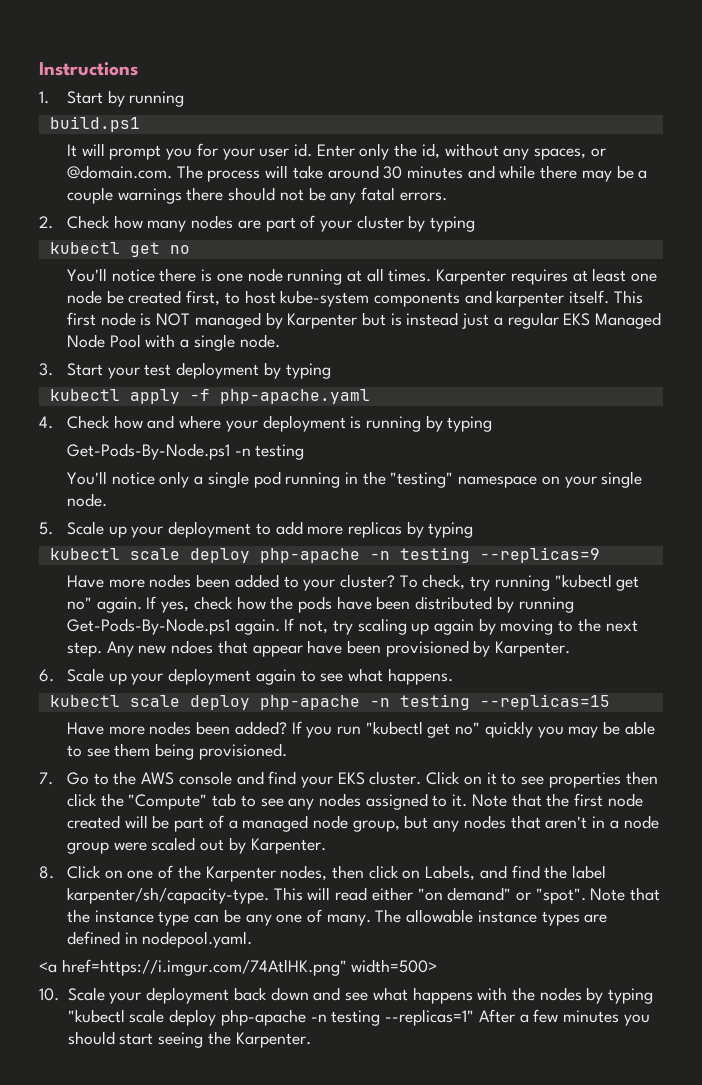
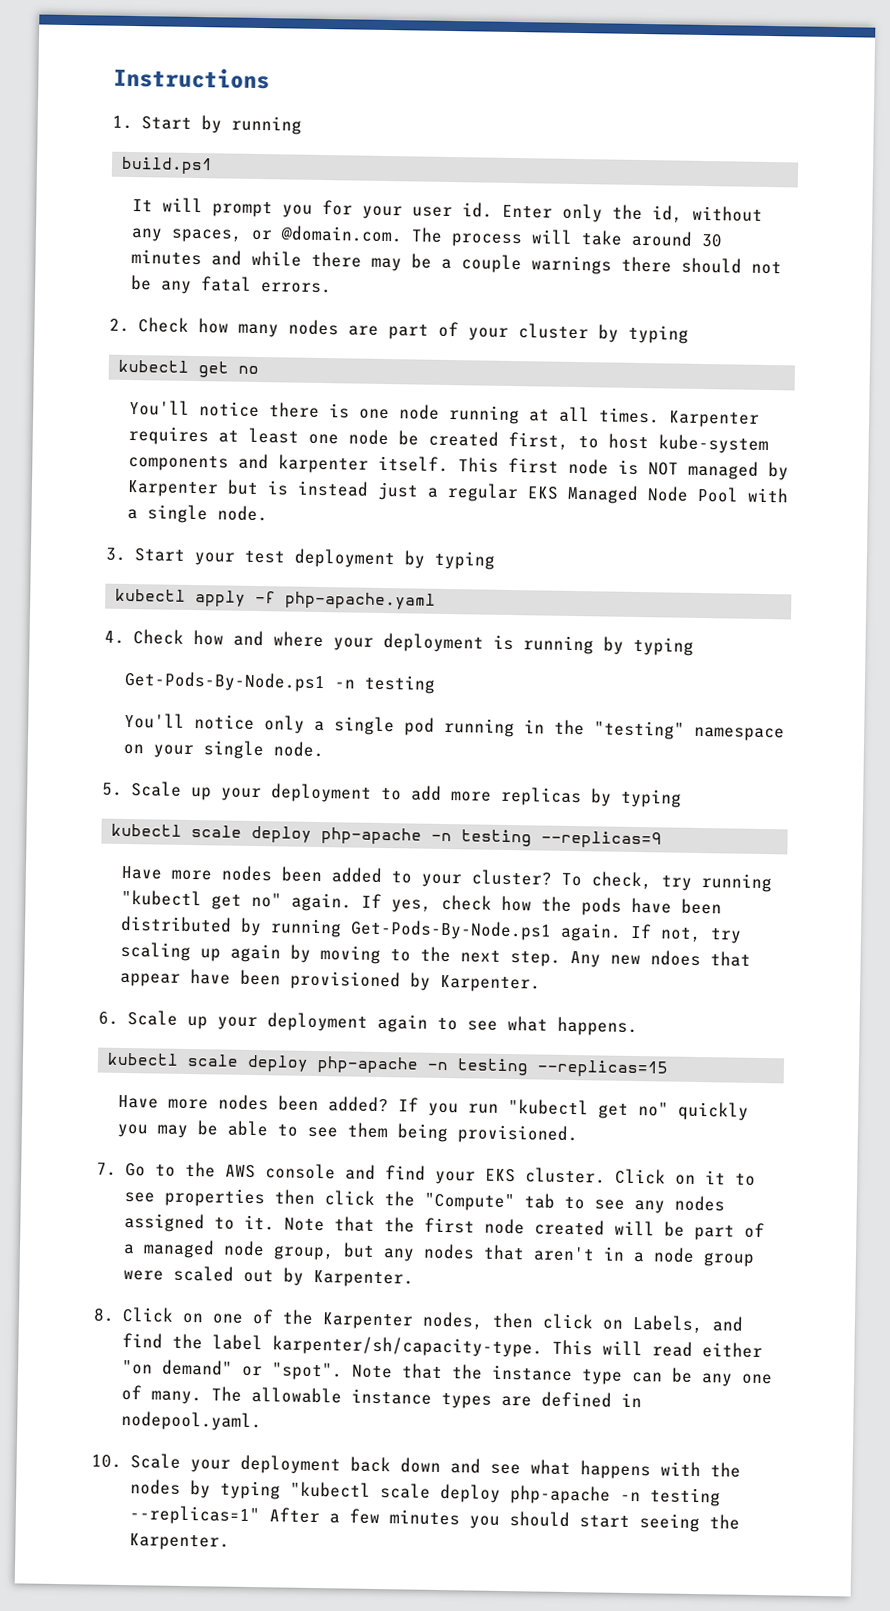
- <a href=https://i.imgur.com/74AtlHK.png" width=500>

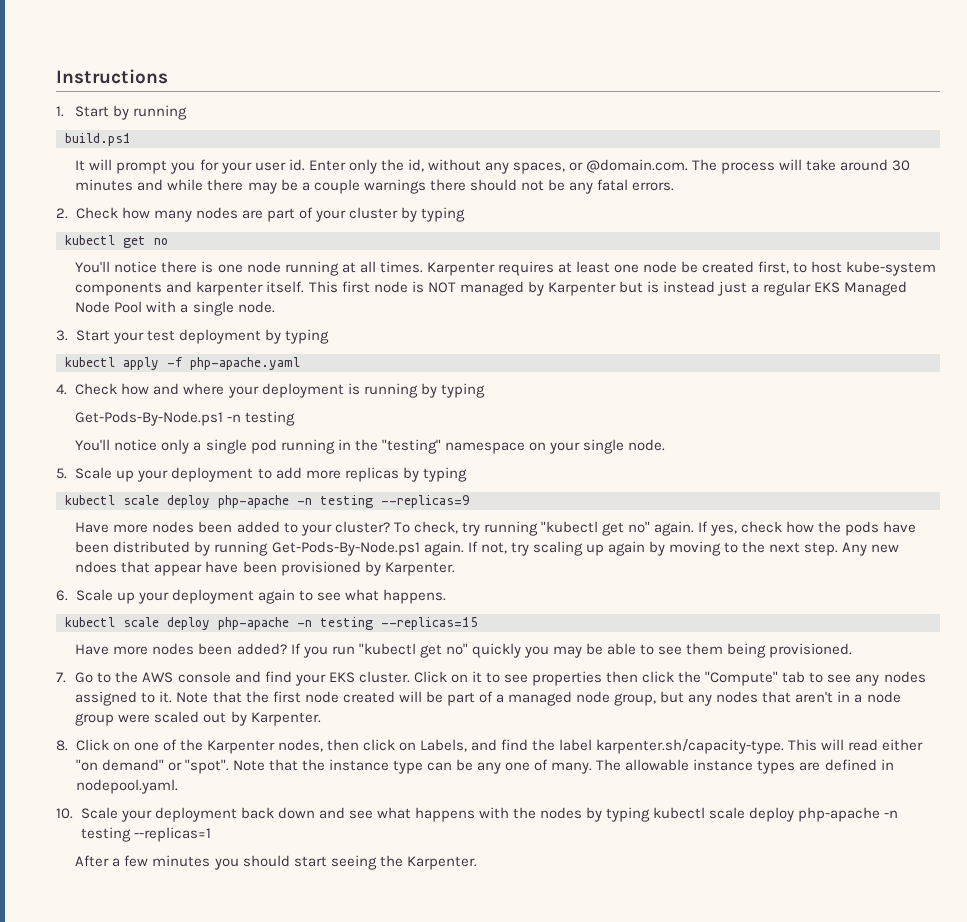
- 8. Click on one of the Karpenter nodes, then click on Labels, and find the label karpenter/sh/capacity-type. This will read either "on demand" or "spot".
+ 8. Click on one of the Karpenter nodes, then click on Labels, and find the label karpenter.sh/capacity-type. This will read either "on demand" or "spot".
- 10. Scale your deployment back down and see what happens with the nodes by typing "kubectl scale deploy php-apache -n testing --replicas=1" After a few minutes you should start seeing the Karpenter.
+ 10. Scale your deployment back down and see what happens with the nodes by typing kubectl scale deploy php-apache -n testing --replicas=1
+ After a few minutes you should start seeing the Karpenter.

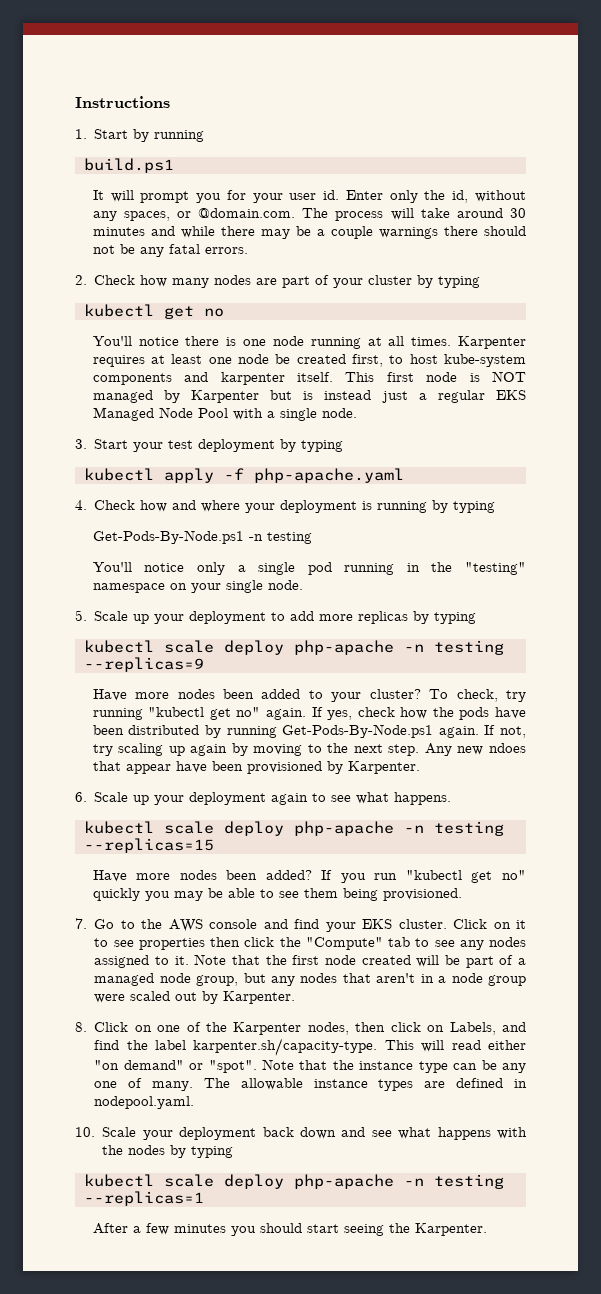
- 10. Scale your deployment back down and see what happens with the nodes by typing kubectl scale deploy php-apache -n testing --replicas=1
+ 10. Scale your deployment back down and see what happens with the nodes by typing
+ kubectl scale deploy php-apache -n testing --replicas=1

